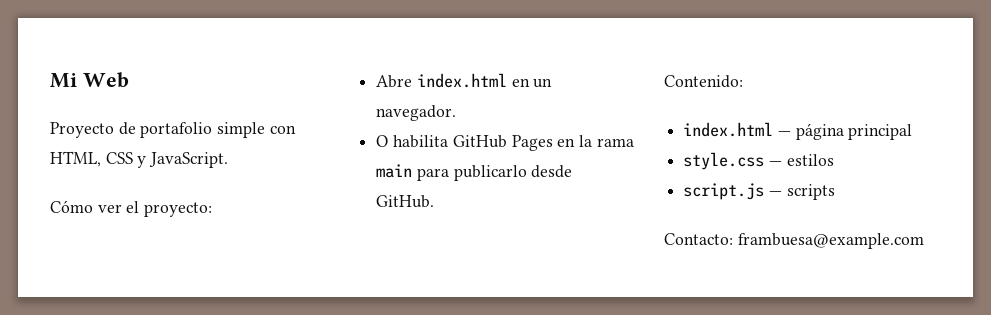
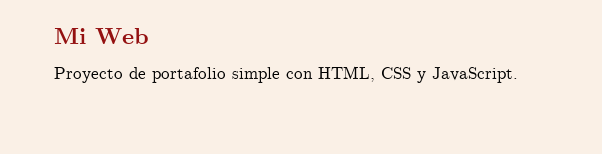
- Cómo ver el proyecto:
- Abre index.html en un navegador.
- O habilita GitHub Pages en la rama main para publicarlo desde GitHub.
- Contenido:
- index.html — página principal
- style.css — estilos
- script.js — scripts
- Contacto: frambuesa@example.com

